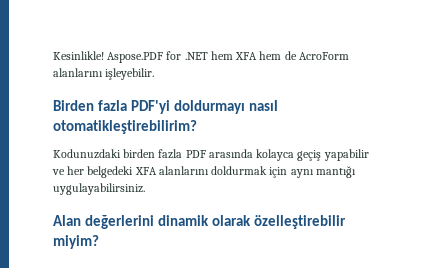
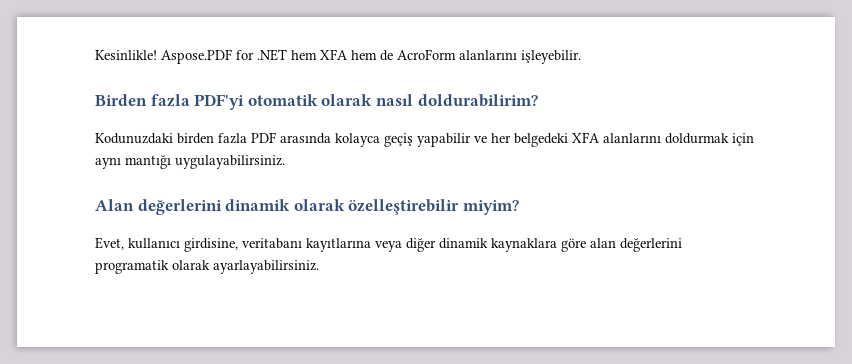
- Birden fazla PDF'yi doldurmayı nasıl otomatikleştirebilirim?
+ Birden fazla PDF'yi otomatik olarak nasıl doldurabilirim?
+ Evet, kullanıcı girdisine, veritabanı kayıtlarına veya diğer dinamik kaynaklara göre alan değerlerini programatik olarak ayarlayabilirsiniz.

